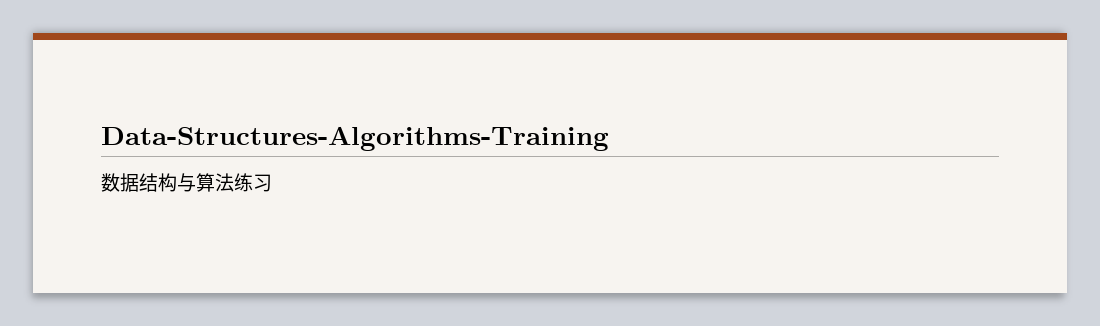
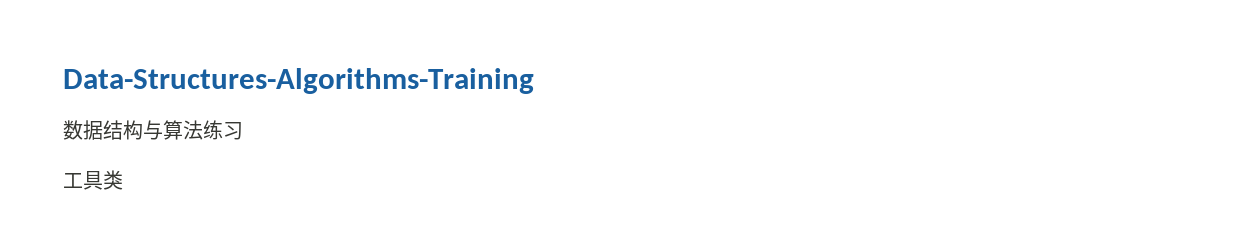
+ 工具类

